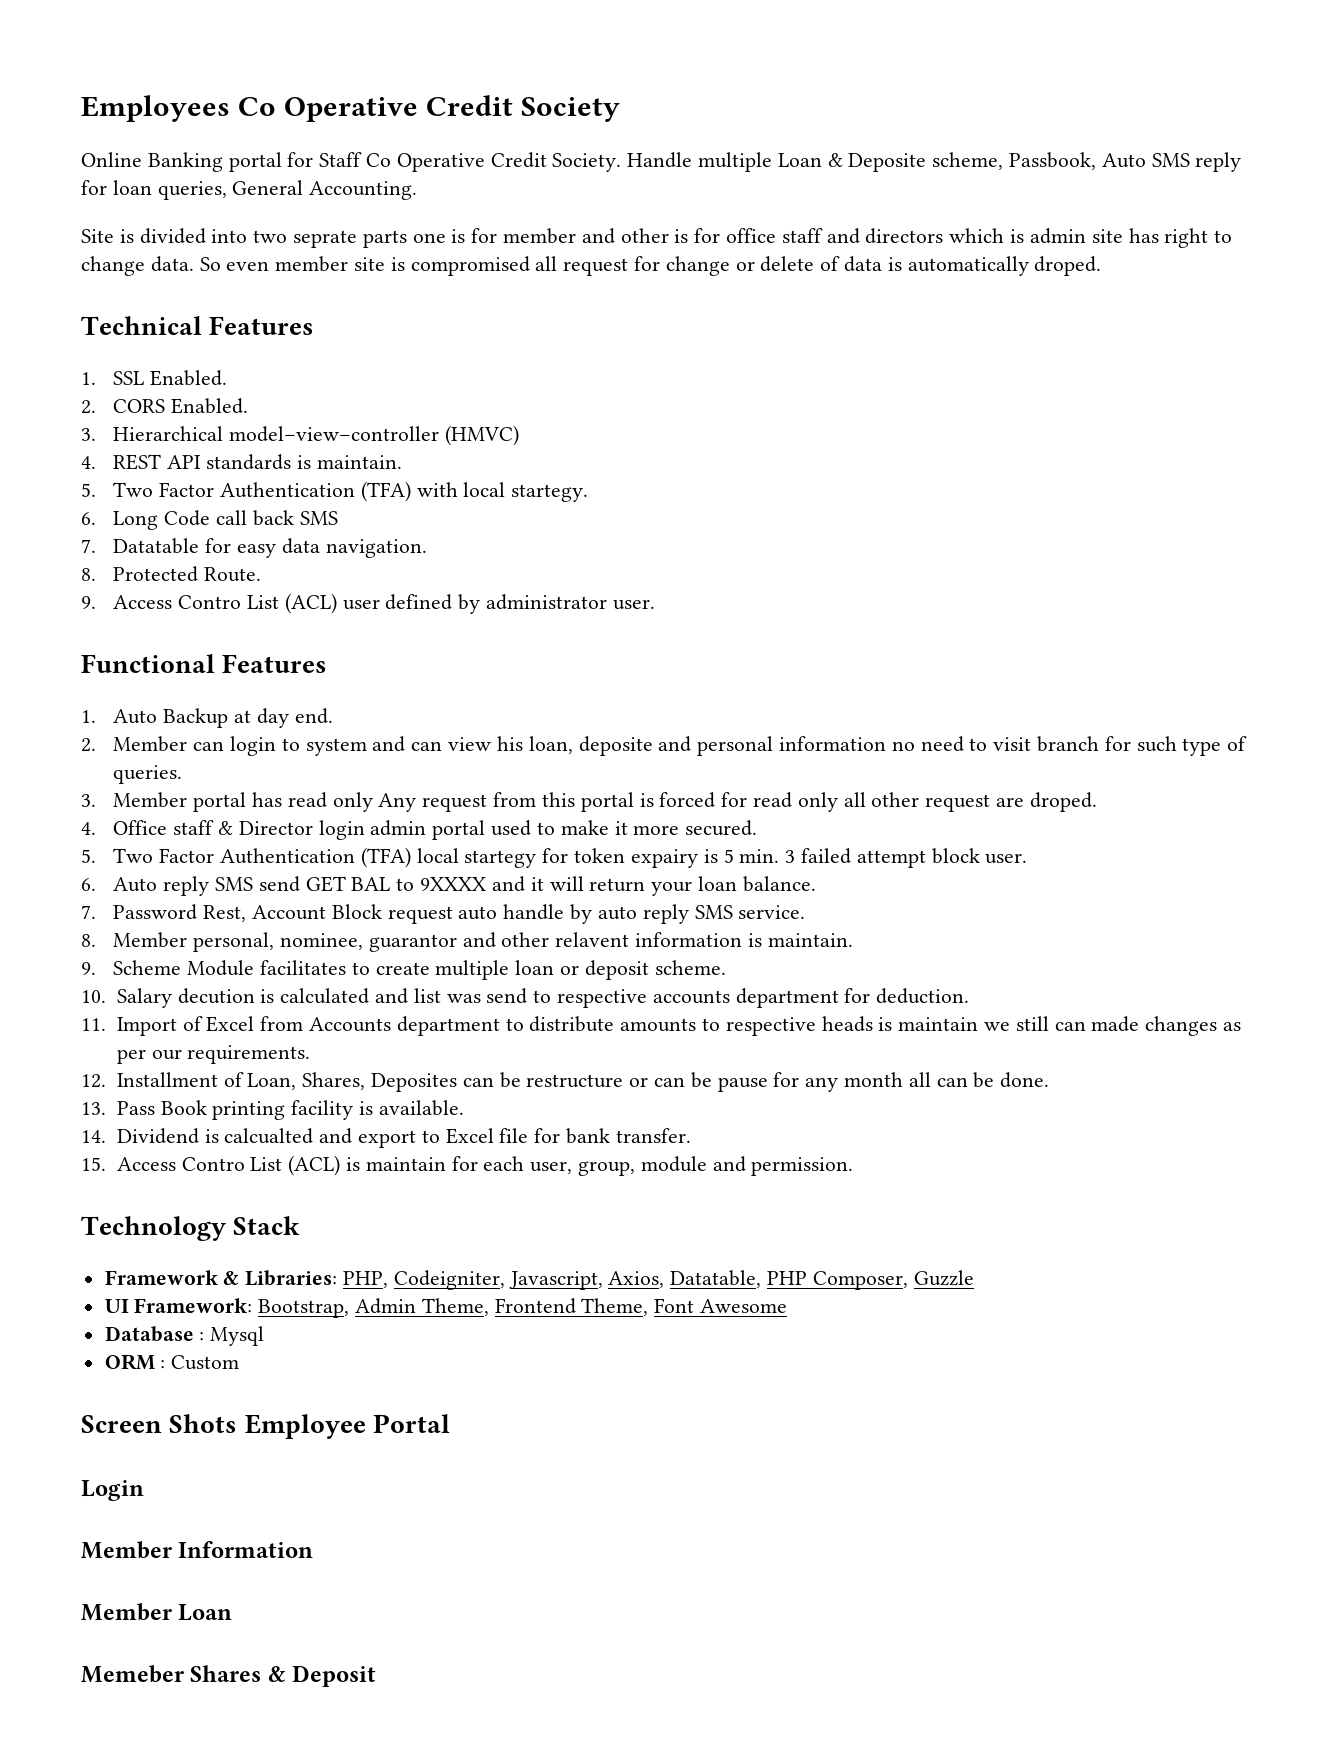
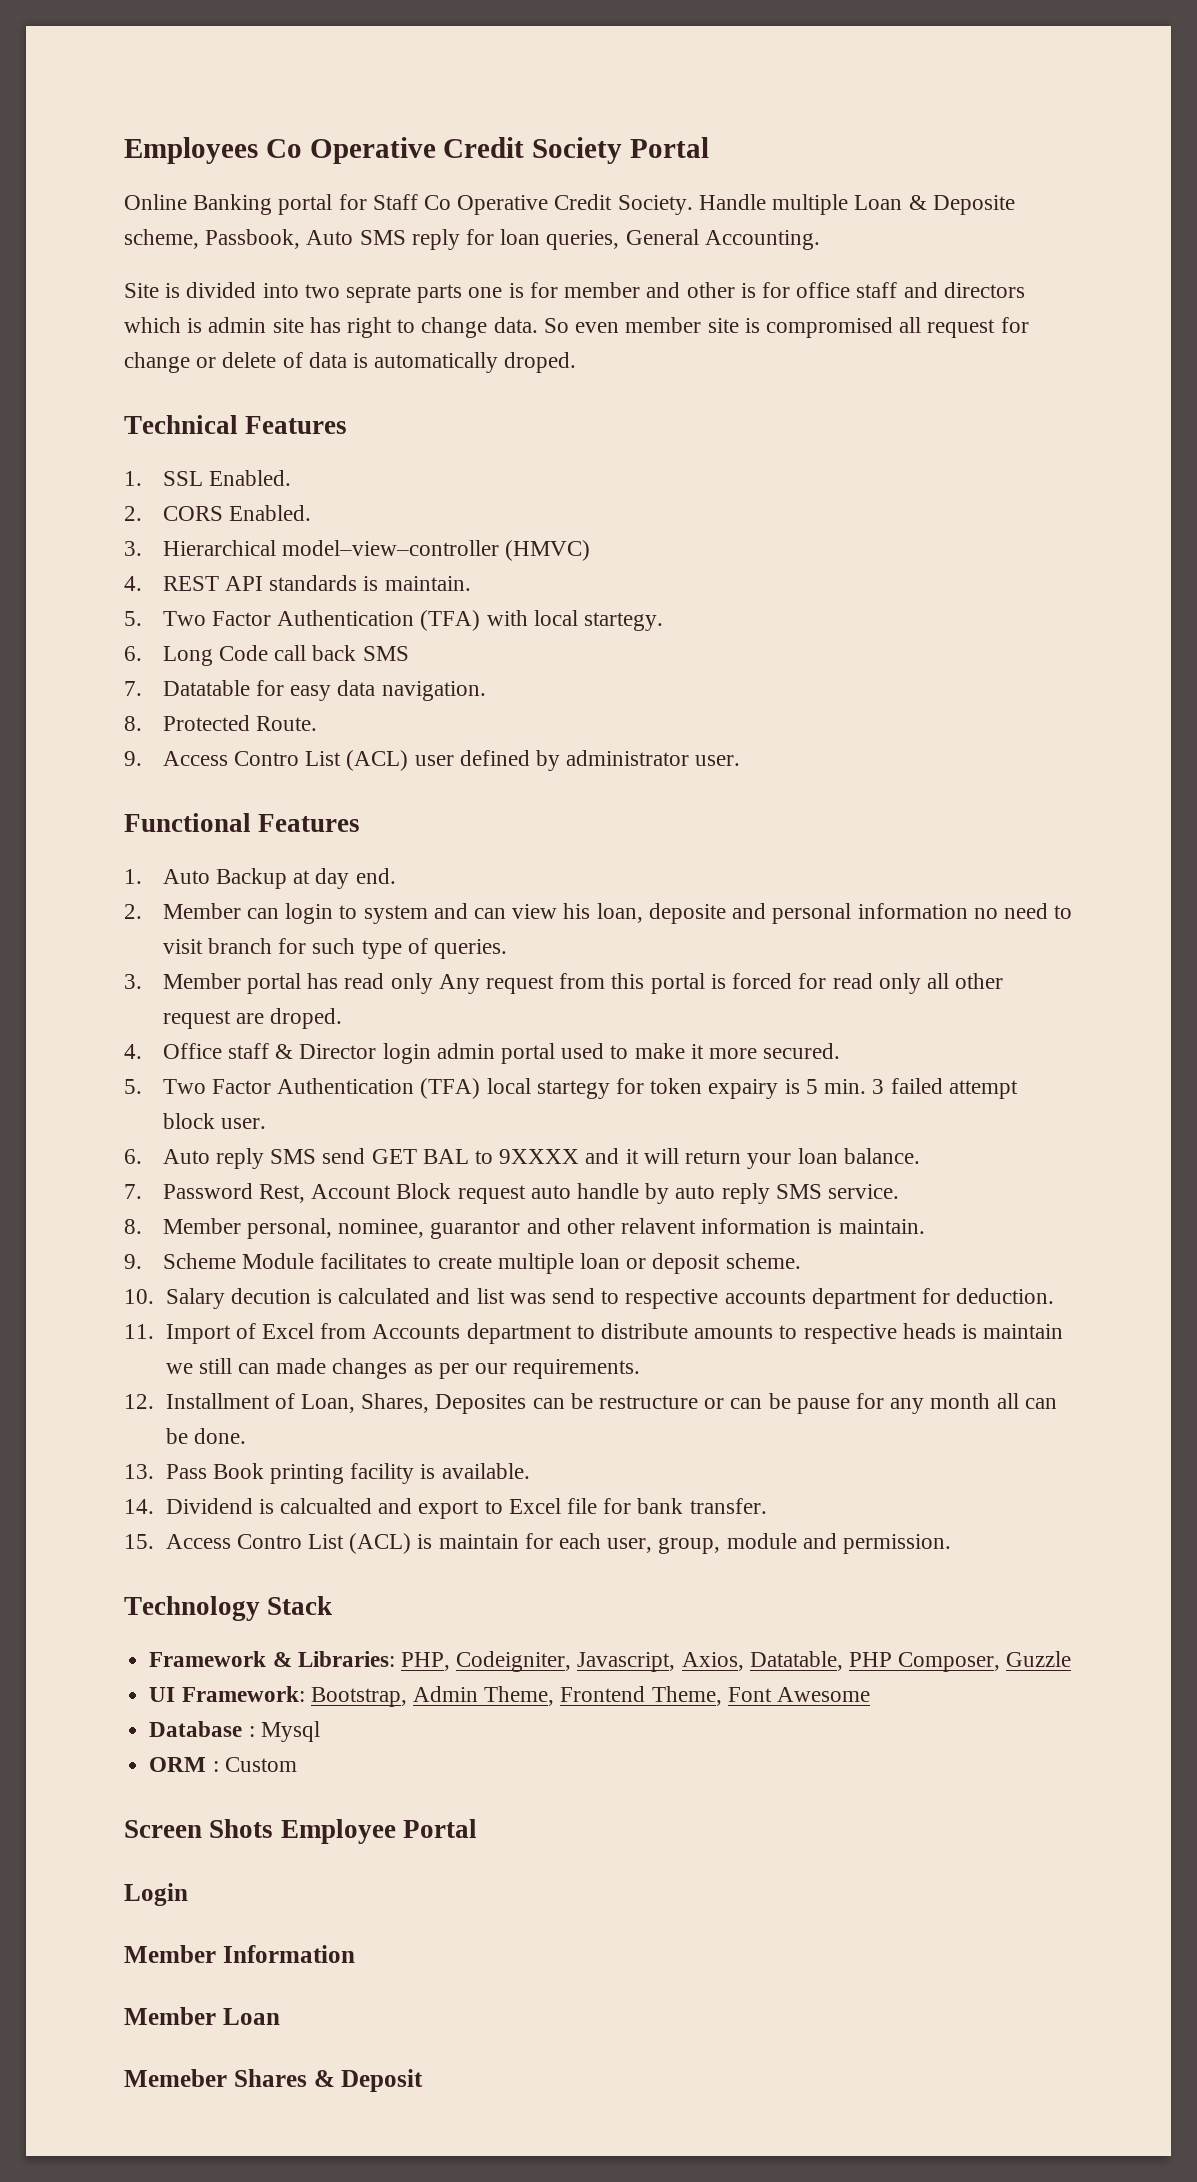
- Employees Co Operative Credit Society
+ Employees Co Operative Credit Society Portal

